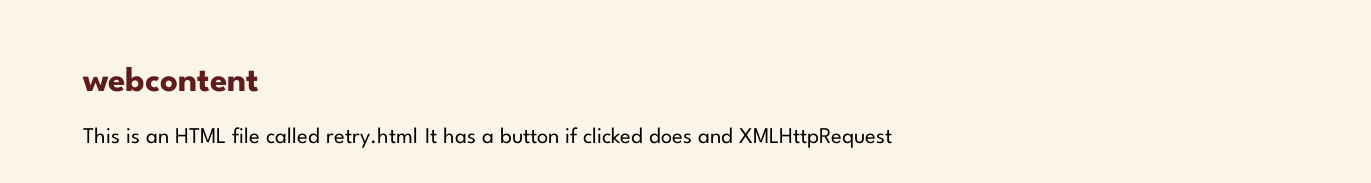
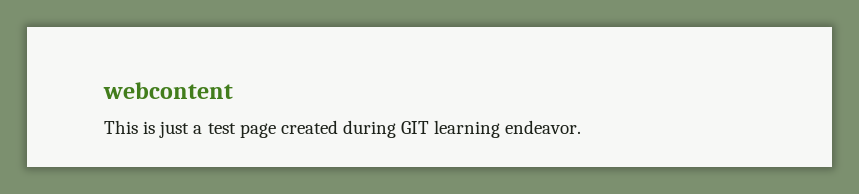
- This is an HTML file called retry.html It has a button if clicked does and XMLHttpRequest
+ This is just a test page created during GIT learning endeavor.

